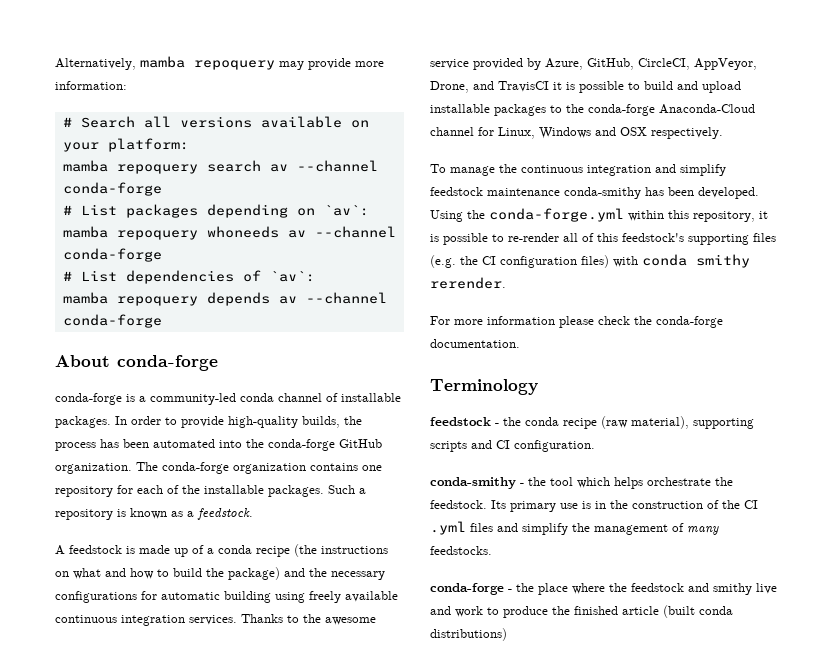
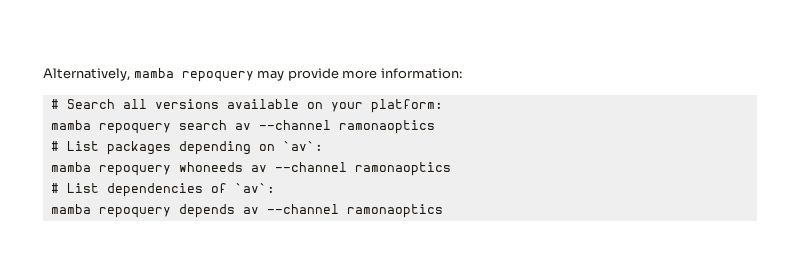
- mamba repoquery search av --channel conda-forge
+ mamba repoquery search av --channel ramonaoptics
- mamba repoquery whoneeds av --channel conda-forge
+ mamba repoquery whoneeds av --channel ramonaoptics
- mamba repoquery depends av --channel conda-forge
- About conda-forge
- conda-forge is a community-led conda channel of installable packages. In order to provide high-quality builds, the process has been automated into the conda-forge GitHub organization. The conda-forge organization contains one repository for each of the installable packages. Such a repository is known as a feedstock.
- A feedstock is made up of a conda recipe (the instructions on what and how to build the package) and the necessary configurations for automatic building using freely available continuous integration services. Thanks to the awesome service provided by Azure, GitHub, CircleCI, AppVeyor, Drone, and TravisCI it is possible to build and upload installable packages to the conda-forge Anaconda-Cloud channel for Linux, Windows and OSX respectively.
- To manage the continuous integration and simplify feedstock maintenance conda-smithy has been developed. Using the conda-forge.yml within this repository, it is possible to re-render all of this feedstock's supporting files (e.g. the CI configuration files) with conda smithy rerender.
- For more information please check the conda-forge documentation.
- Terminology
- feedstock - the conda recipe (raw material), supporting scripts and CI configuration.
- conda-smithy - the tool which helps orchestrate the feedstock. Its primary use is in the construction of the CI .yml files and simplify the management of many feedstocks.
- conda-forge - the place where the feedstock and smithy live and work to produce the finished article (built conda distributions)
+ mamba repoquery depends av --channel ramonaoptics

